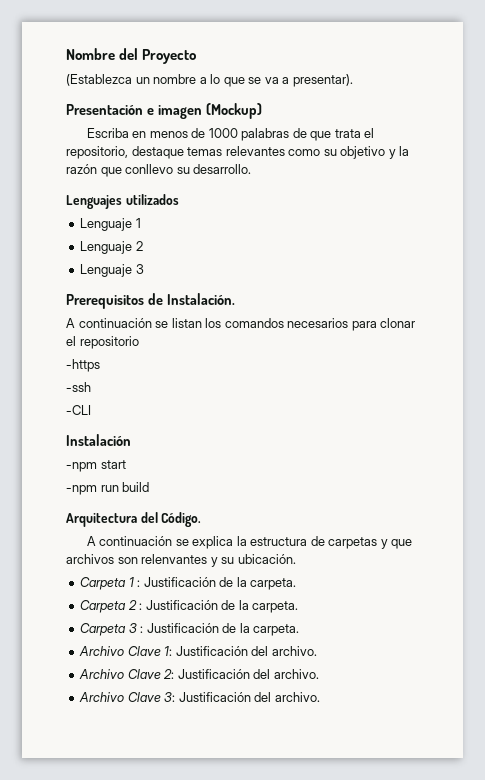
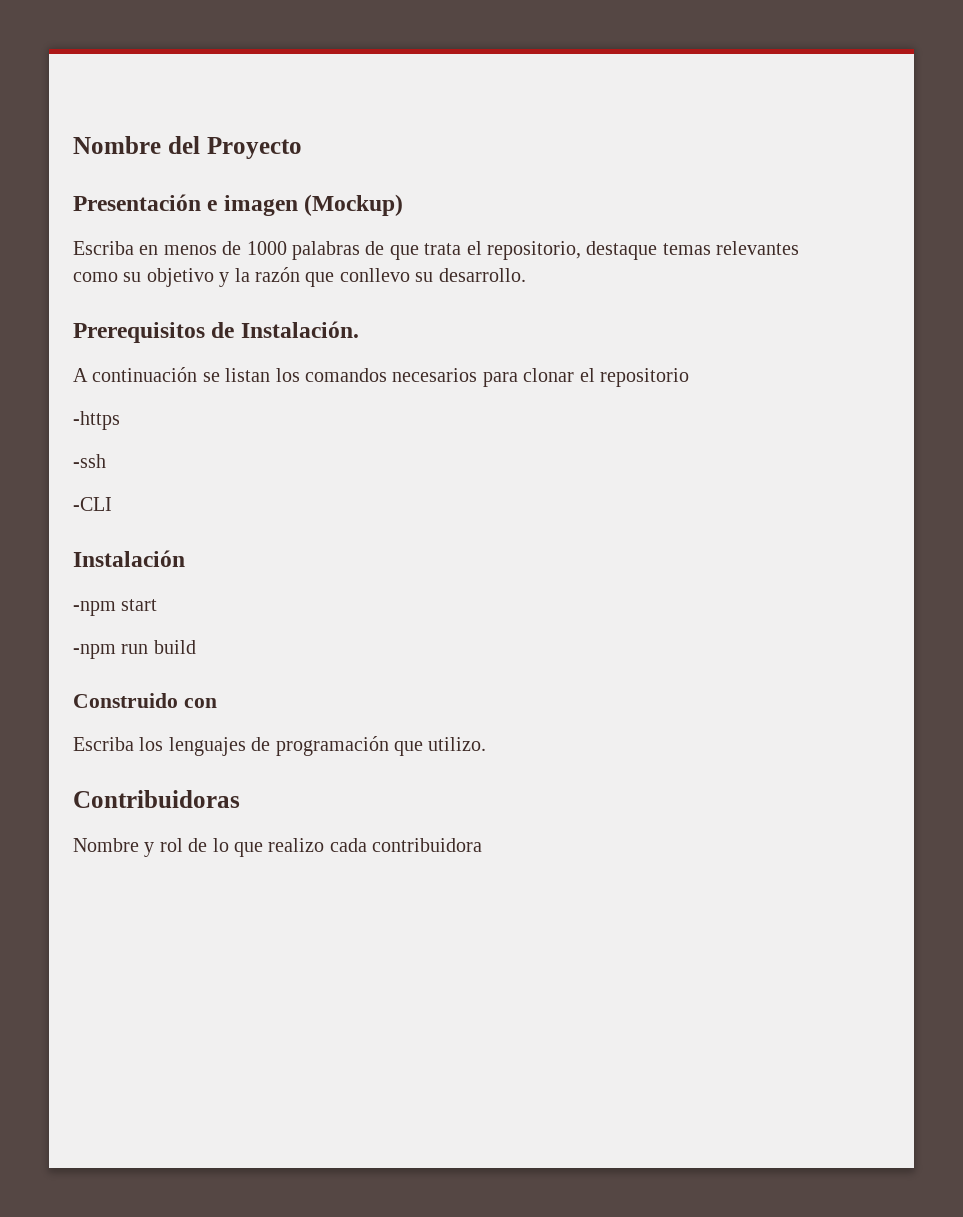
- (Establezca un nombre a lo que se va a presentar).
- Lenguajes utilizados
- Lenguaje 1
- Lenguaje 2
- Lenguaje 3
- Arquitectura del Código.
- A continuación se explica la estructura de carpetas y que archivos son relenvantes y su ubicación.
- Carpeta 1 : Justificación de la carpeta.
- Carpeta 2 : Justificación de la carpeta.
- Carpeta 3 : Justificación de la carpeta.
- Archivo Clave 1: Justificación del archivo.
- Archivo Clave 2: Justificación del archivo.
- Archivo Clave 3: Justificación del archivo.
+ Construido con
+ Escriba los lenguajes de programación que utilizo.
+ Contribuidoras
+ Nombre y rol de lo que realizo cada contribuidora

